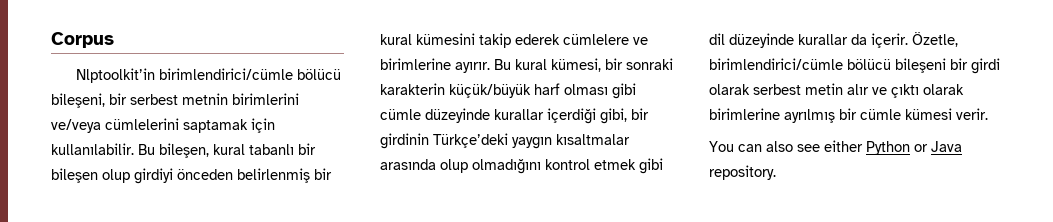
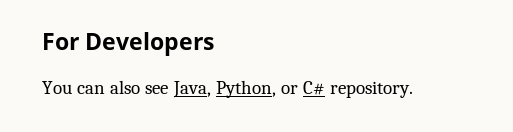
- Corpus
- Nlptoolkit’in birimlendirici/cümle bölücü bileşeni, bir serbest metnin birimlerini ve/veya cümlelerini saptamak için kullanılabilir. Bu bileşen, kural tabanlı bir bileşen olup girdiyi önceden belirlenmiş bir kural kümesini takip ederek cümlelere ve birimlerine ayırır. Bu kural kümesi, bir sonraki karakterin küçük/büyük harf olması gibi cümle düzeyinde kurallar içerdiği gibi, bir girdinin Türkçe’deki yaygın kısaltmalar arasında olup olmadığını kontrol etmek gibi dil düzeyinde kurallar da içerir. Özetle, birimlendirici/cümle bölücü bileşeni bir girdi olarak serbest metin alır ve çıktı olarak birimlerine ayrılmış bir cümle kümesi verir.
+ For Developers
- You can also see either Python or Java repository.
+ You can also see Java, Python, or C# repository.

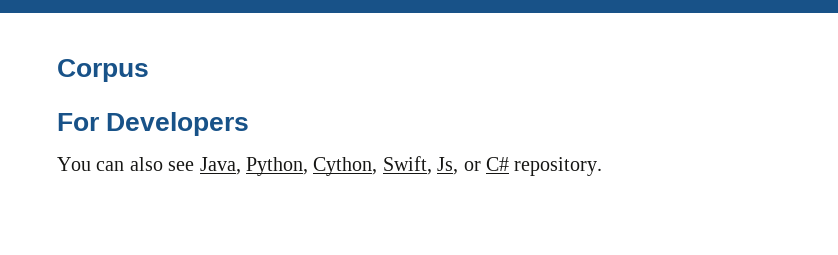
+ Corpus
- You can also see Java, Python, or C# repository.
+ You can also see Java, Python, Cython, Swift, Js, or C# repository.

